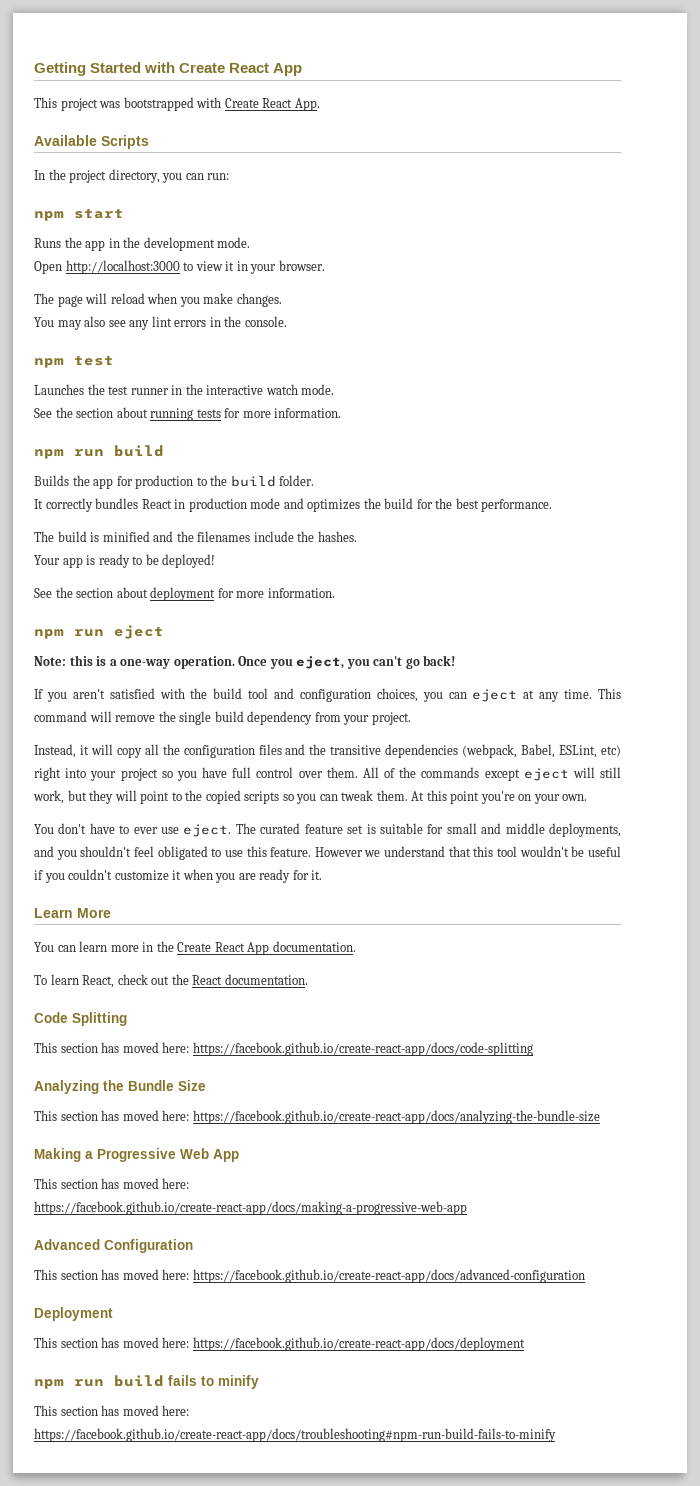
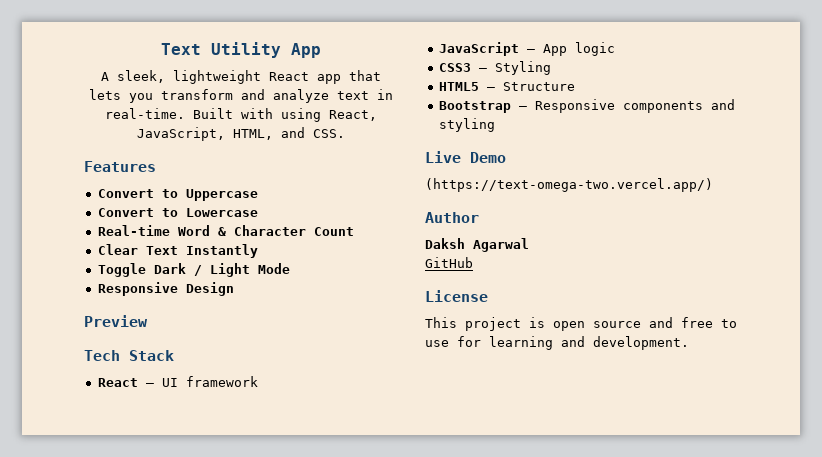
- Getting Started with Create React App
- This project was bootstrapped with Create React App.
- Available Scripts
- In the project directory, you can run:
- npm start
- Runs the app in the development mode.
- Open http://localhost:3000 to view it in your browser.
- The page will reload when you make changes.
- You may also see any lint errors in the console.
- npm test
- Launches the test runner in the interactive watch mode.
- See the section about running tests for more information.
- npm run build
- Builds the app for production to the build folder.
- It correctly bundles React in production mode and optimizes the build for the best performance.
- The build is minified and the filenames include the hashes.
- Your app is ready to be deployed!
- See the section about deployment for more information.
- npm run eject
- Note: this is a one-way operation. Once you eject, you can't go back!
- If you aren't satisfied with the build tool and configuration choices, you can eject at any time. This command will remove the single build dependency from your project.
- Instead, it will copy all the configuration files and the transitive dependencies (webpack, Babel, ESLint, etc) right into your project so you have full control over them. All of the commands except eject will still work, but they will point to the copied scripts so you can tweak them. At this point you're on your own.
- You don't have to ever use eject. The curated feature set is suitable for small and middle deployments, and you shouldn't feel obligated to use this feature. However we understand that this tool wouldn't be useful if you couldn't customize it when you are ready for it.
- Learn More
- You can learn more in the Create React App documentation.
- To learn React, check out the React documentation.
- Code Splitting
- This section has moved here: https://facebook.github.io/create-react-app/docs/code-splitting
- Analyzing the Bundle Size
- This section has moved here: https://facebook.github.io/create-react-app/docs/analyzing-the-bundle-size
- Making a Progressive Web App
- This section has moved here: https://facebook.github.io/create-react-app/docs/making-a-progressive-web-app
- Advanced Configuration
- This section has moved here: https://facebook.github.io/create-react-app/docs/advanced-configuration
- Deployment
- This section has moved here: https://facebook.github.io/create-react-app/docs/deployment
- npm run build fails to minify
- This section has moved here: https://facebook.github.io/create-react-app/docs/troubleshooting#npm-run-build-fails-to-minify
+ Text Utility App
+ A sleek, lightweight React app that lets you transform and analyze text in real-time. Built with using React, JavaScript, HTML, and CSS.
+ Features
+ Convert to Uppercase
+ Convert to Lowercase
+ Real-time Word & Character Count
+ Clear Text Instantly
+ Toggle Dark / Light Mode
+ Responsive Design
+ Preview
+ Tech Stack
+ React – UI framework
+ JavaScript – App logic
+ CSS3 – Styling
+ HTML5 – Structure
+ Bootstrap – Responsive components and styling
+ Live Demo
+ (https://text-omega-two.vercel.app/)
+ Author
+ Daksh Agarwal
+ GitHub
+ License
+ This project is open source and free to use for learning and development.

